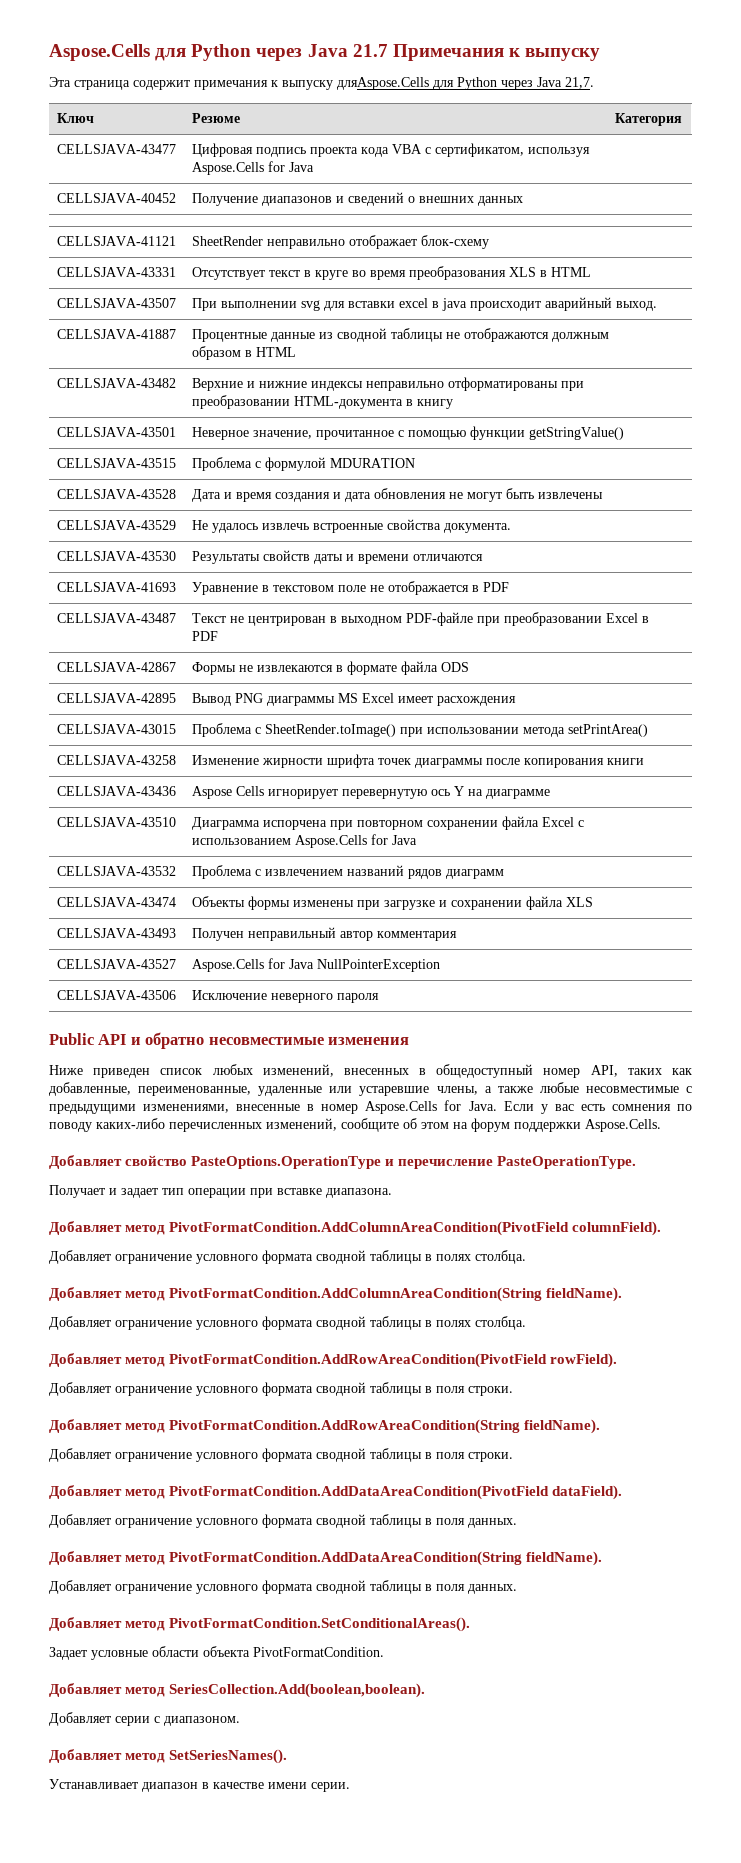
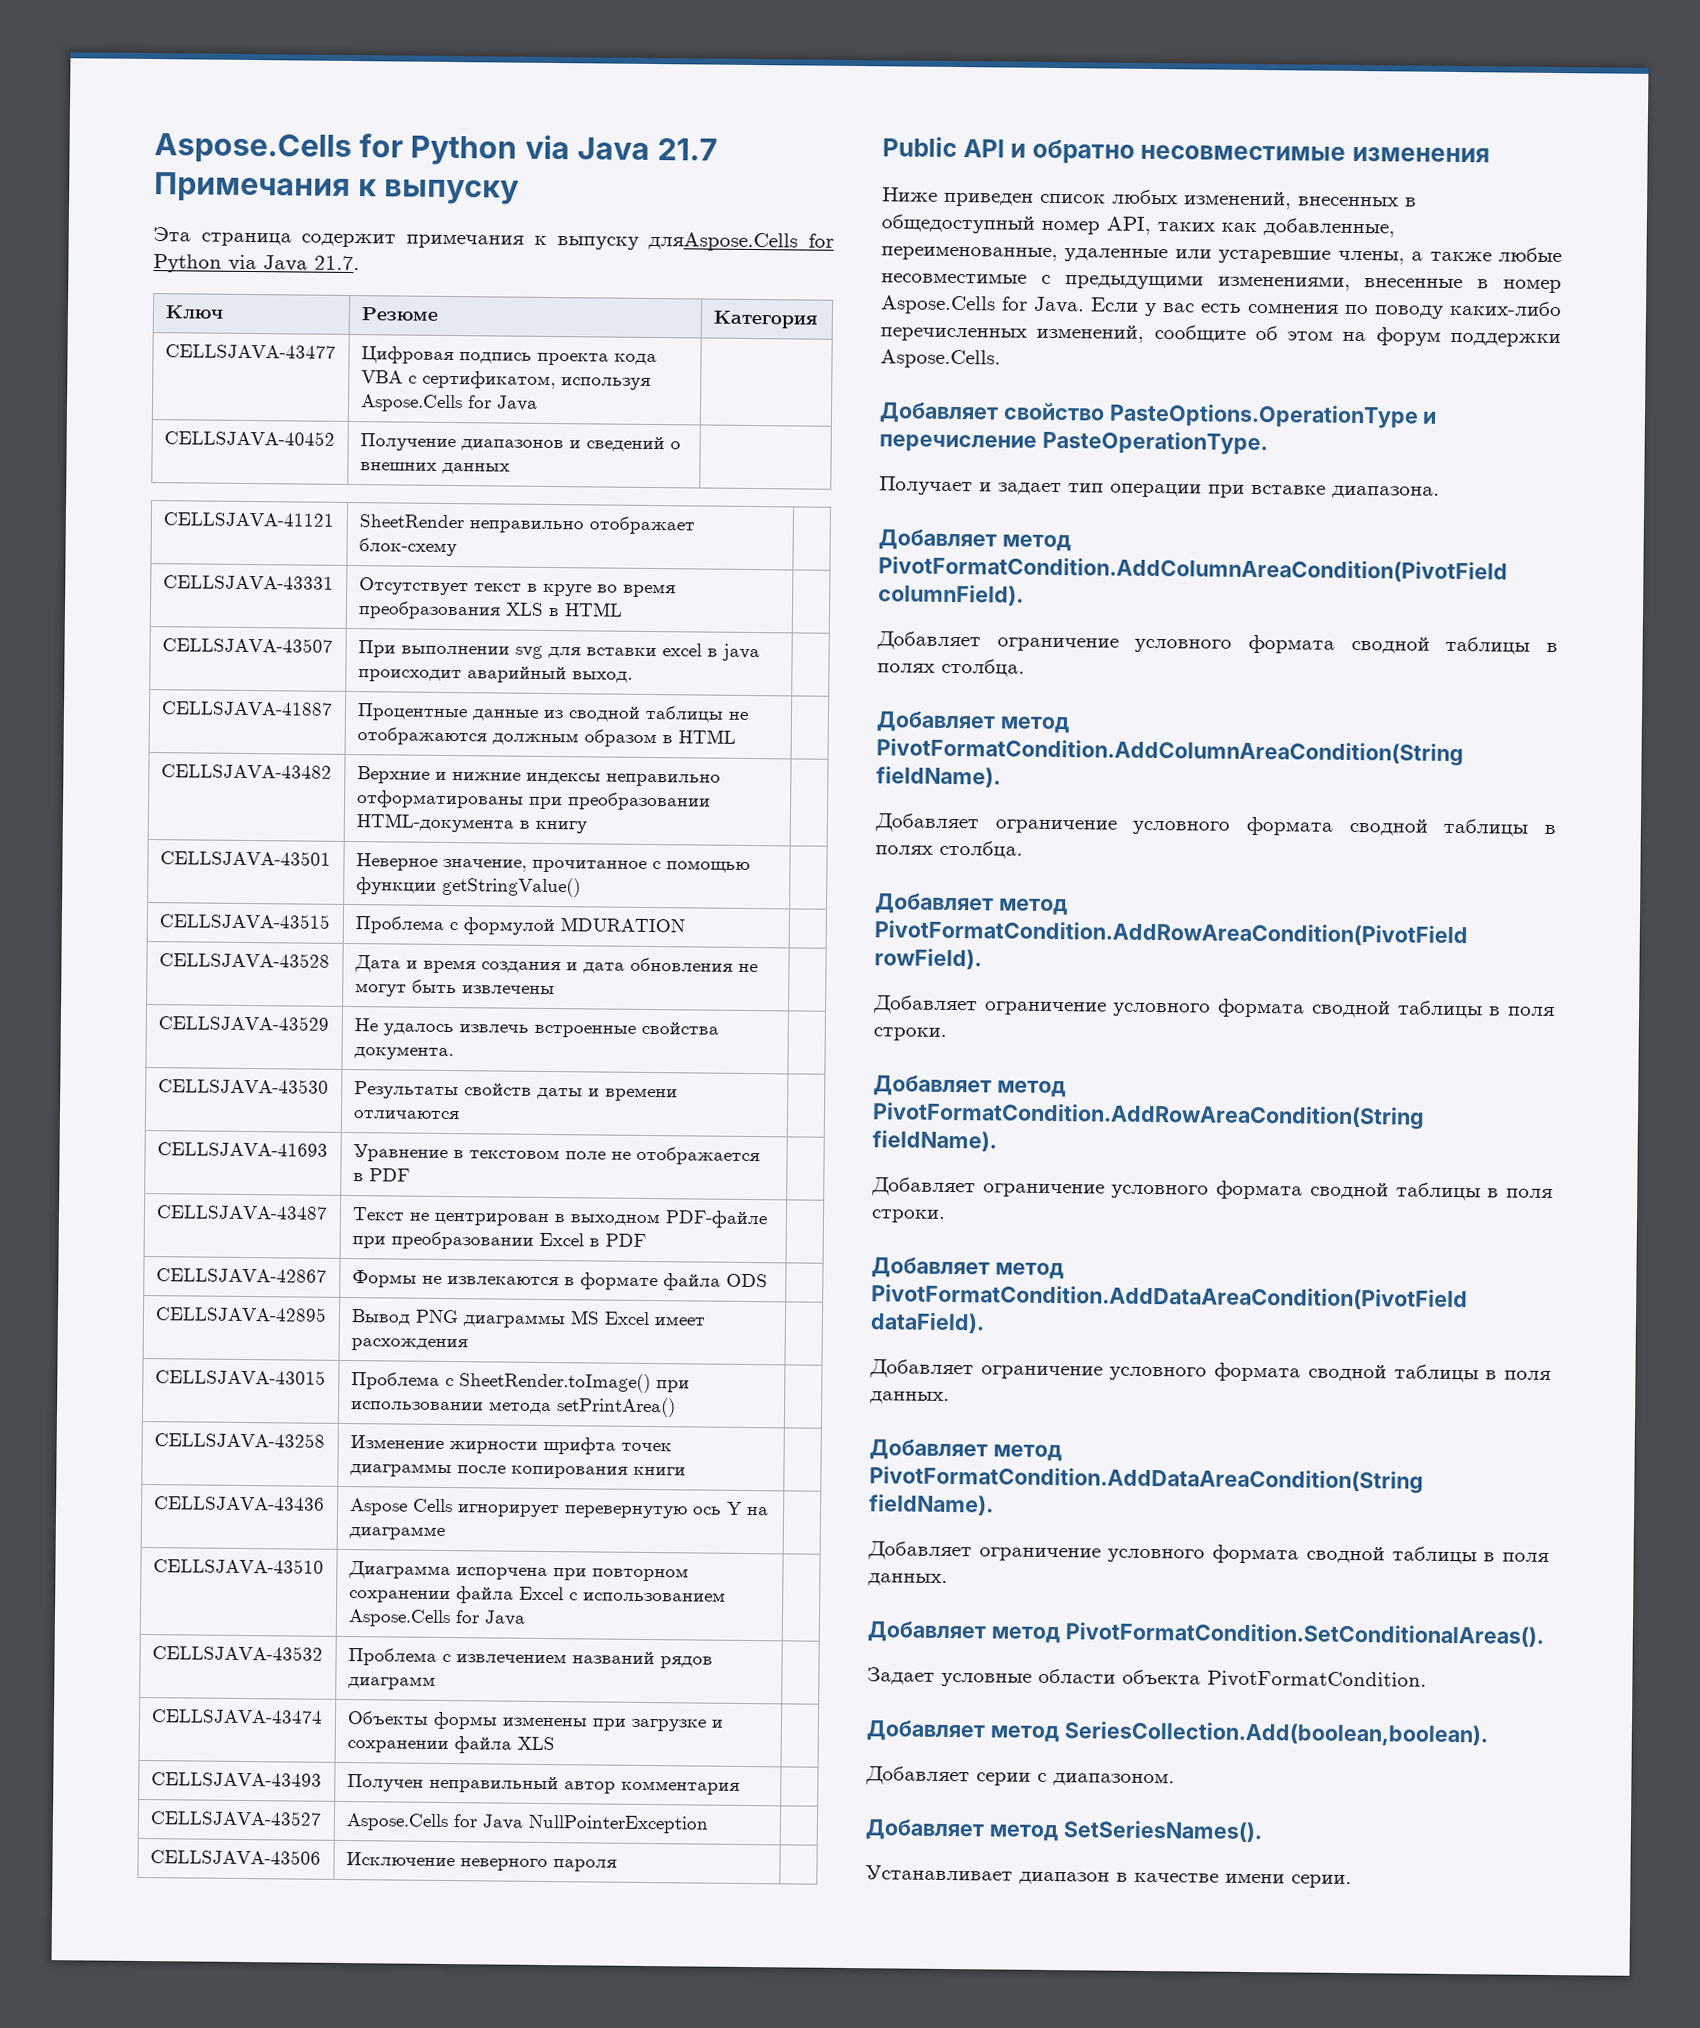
- Aspose.Cells для Python через Java 21.7 Примечания к выпуску
+ Aspose.Cells for Python via Java 21.7 Примечания к выпуску
- Эта страница содержит примечания к выпуску дляAspose.Cells для Python через Java 21,7.
+ Эта страница содержит примечания к выпуску дляAspose.Cells for Python via Java 21.7.

